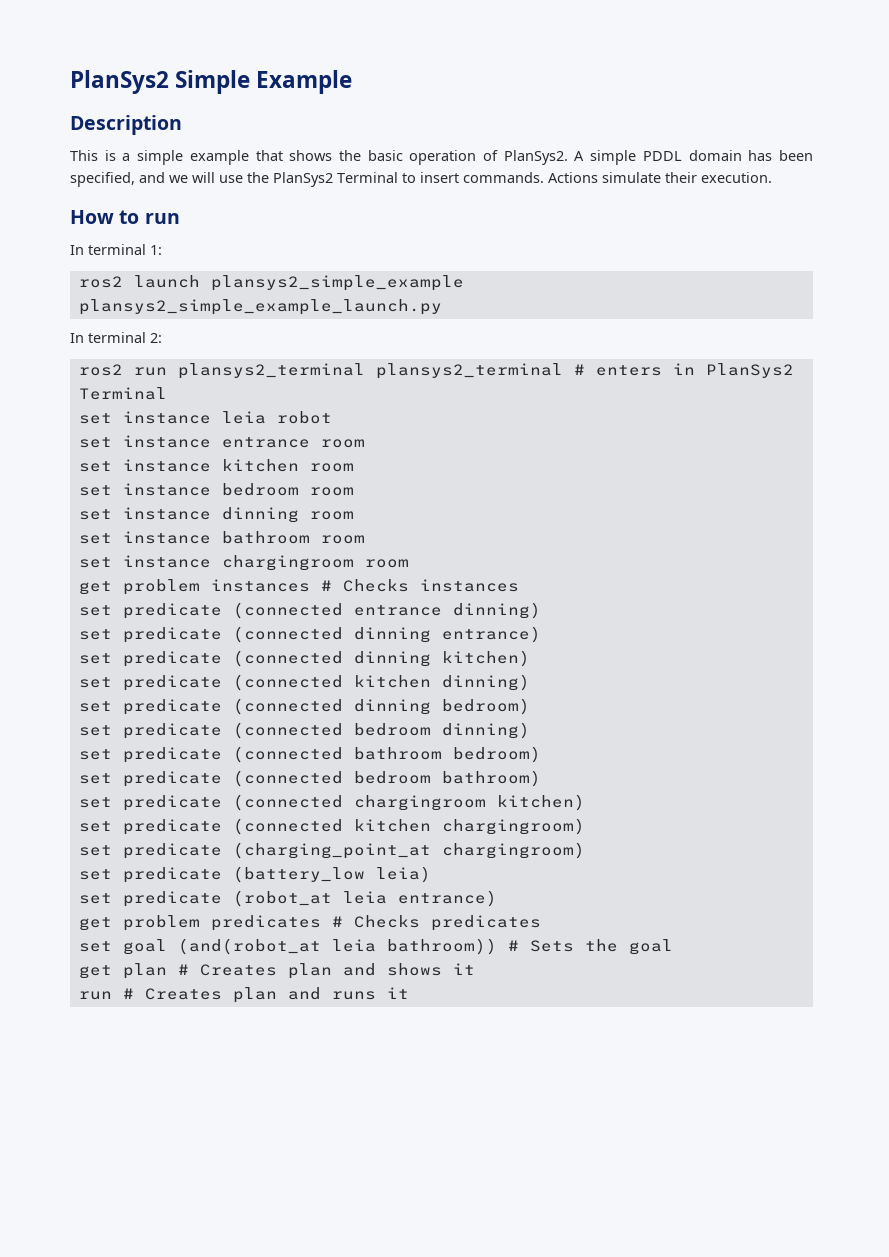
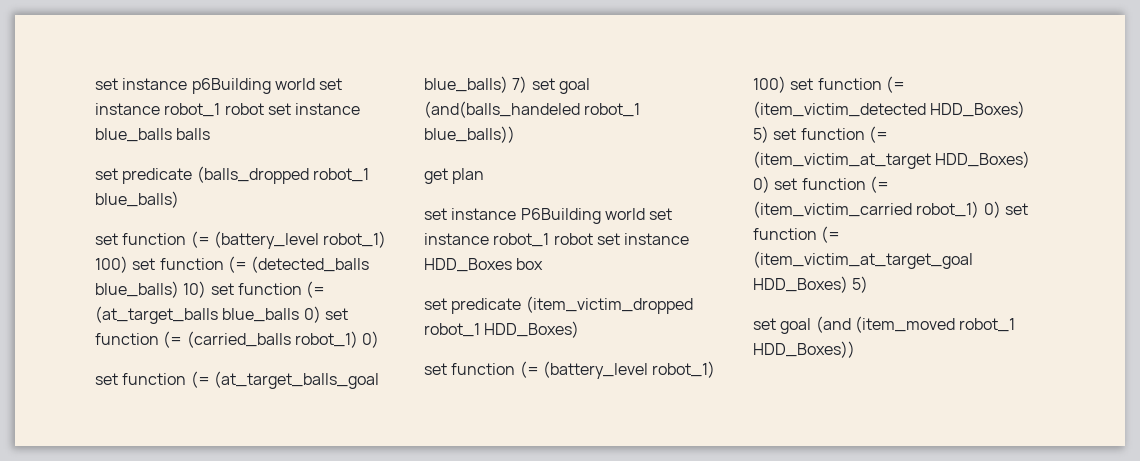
- PlanSys2 Simple Example
- Description
- This is a simple example that shows the basic operation of PlanSys2. A simple PDDL domain has been specified, and we will use the PlanSys2 Terminal to insert commands. Actions simulate their execution.
- How to run
- In terminal 1:
- ros2 launch plansys2_simple_example plansys2_simple_example_launch.py
- In terminal 2:
- ros2 run plansys2_terminal plansys2_terminal # enters in PlanSys2 Terminal
- set instance leia robot
- set instance entrance room
- set instance kitchen room
- set instance bedroom room
- set instance dinning room
- set instance bathroom room
- set instance chargingroom room
- get problem instances # Checks instances
- set predicate (connected entrance dinning)
- set predicate (connected dinning entrance)
- set predicate (connected dinning kitchen)
- set predicate (connected kitchen dinning)
- set predicate (connected dinning bedroom)
- set predicate (connected bedroom dinning)
- set predicate (connected bathroom bedroom)
- set predicate (connected bedroom bathroom)
- set predicate (connected chargingroom kitchen)
- set predicate (connected kitchen chargingroom)
- set predicate (charging_point_at chargingroom)
- set predicate (battery_low leia)
- set predicate (robot_at leia entrance)
- get problem predicates # Checks predicates
- set goal (and(robot_at leia bathroom)) # Sets the goal
- get plan # Creates plan and shows it
- run # Creates plan and runs it
+ set instance p6Building world set instance robot_1 robot set instance blue_balls balls
+ set predicate (balls_dropped robot_1 blue_balls)
+ set function (= (battery_level robot_1) 100) set function (= (detected_balls blue_balls) 10) set function (= (at_target_balls blue_balls 0) set function (= (carried_balls robot_1) 0)
+ set function (= (at_target_balls_goal blue_balls) 7) set goal (and(balls_handeled robot_1 blue_balls))
+ get plan
+ set instance P6Building world set instance robot_1 robot set instance HDD_Boxes box
+ set predicate (item_victim_dropped robot_1 HDD_Boxes)
+ set function (= (battery_level robot_1) 100) set function (= (item_victim_detected HDD_Boxes) 5) set function (= (item_victim_at_target HDD_Boxes) 0) set function (= (item_victim_carried robot_1) 0) set function (= (item_victim_at_target_goal HDD_Boxes) 5)
+ set goal (and (item_moved robot_1 HDD_Boxes))

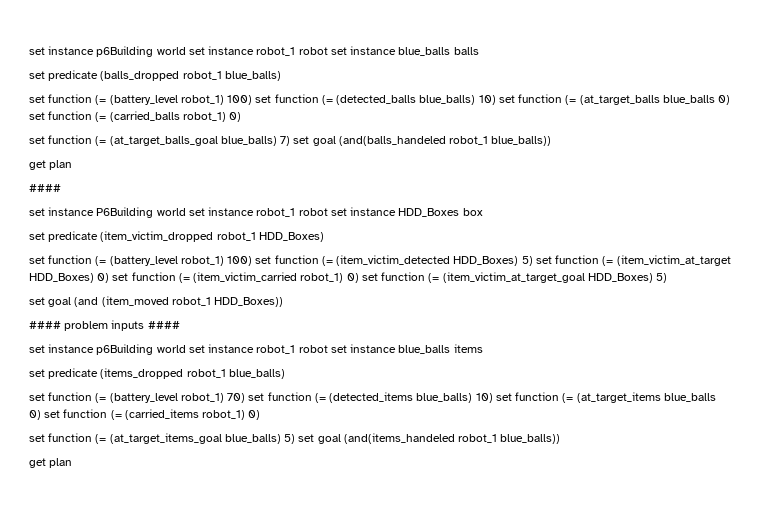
  set function (= (at_target_balls_goal blue_balls) 7) set goal (and(balls_handeled robot_1 blue_balls))
  get plan
+ ####
+ #### problem inputs ####
+ set instance p6Building world set instance robot_1 robot set instance blue_balls items
+ set predicate (items_dropped robot_1 blue_balls)
+ set function (= (battery_level robot_1) 70) set function (= (detected_items blue_balls) 10) set function (= (at_target_items blue_balls 0) set function (= (carried_items robot_1) 0)
+ set function (= (at_target_items_goal blue_balls) 5) set goal (and(items_handeled robot_1 blue_balls))
+ get plan

